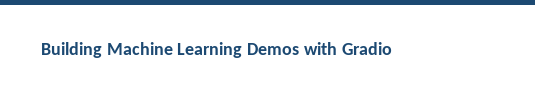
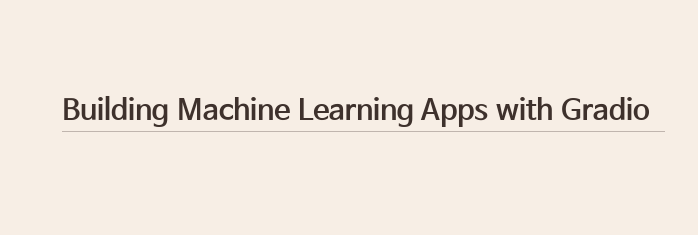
- Building Machine Learning Demos with Gradio
+ Building Machine Learning Apps with Gradio

